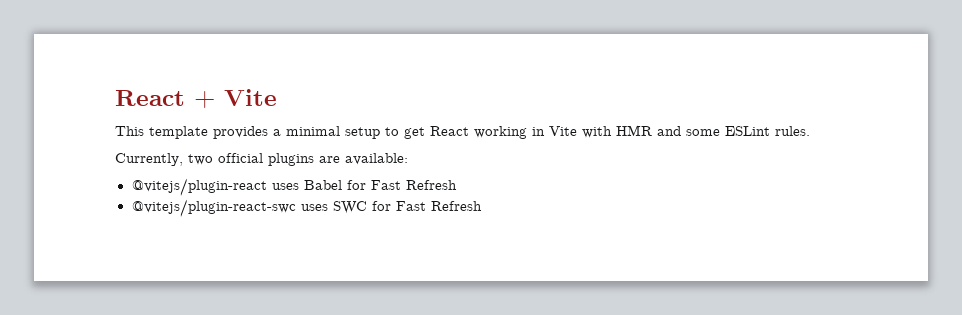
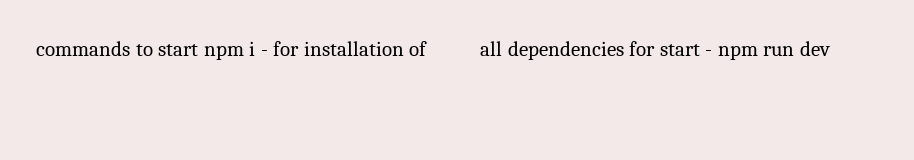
- React + Vite
- This template provides a minimal setup to get React working in Vite with HMR and some ESLint rules.
- Currently, two official plugins are available:
- @vitejs/plugin-react uses Babel for Fast Refresh
- @vitejs/plugin-react-swc uses SWC for Fast Refresh
+ commands to start npm i - for installation of all dependencies for start - npm run dev

